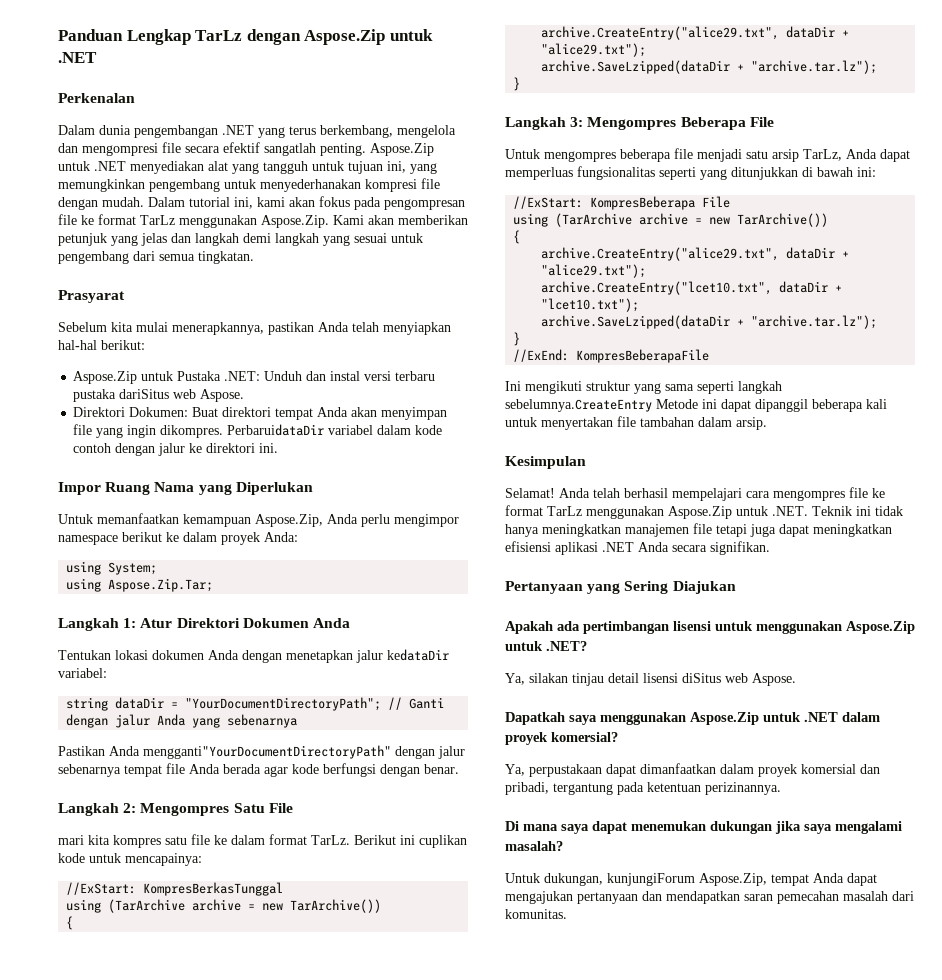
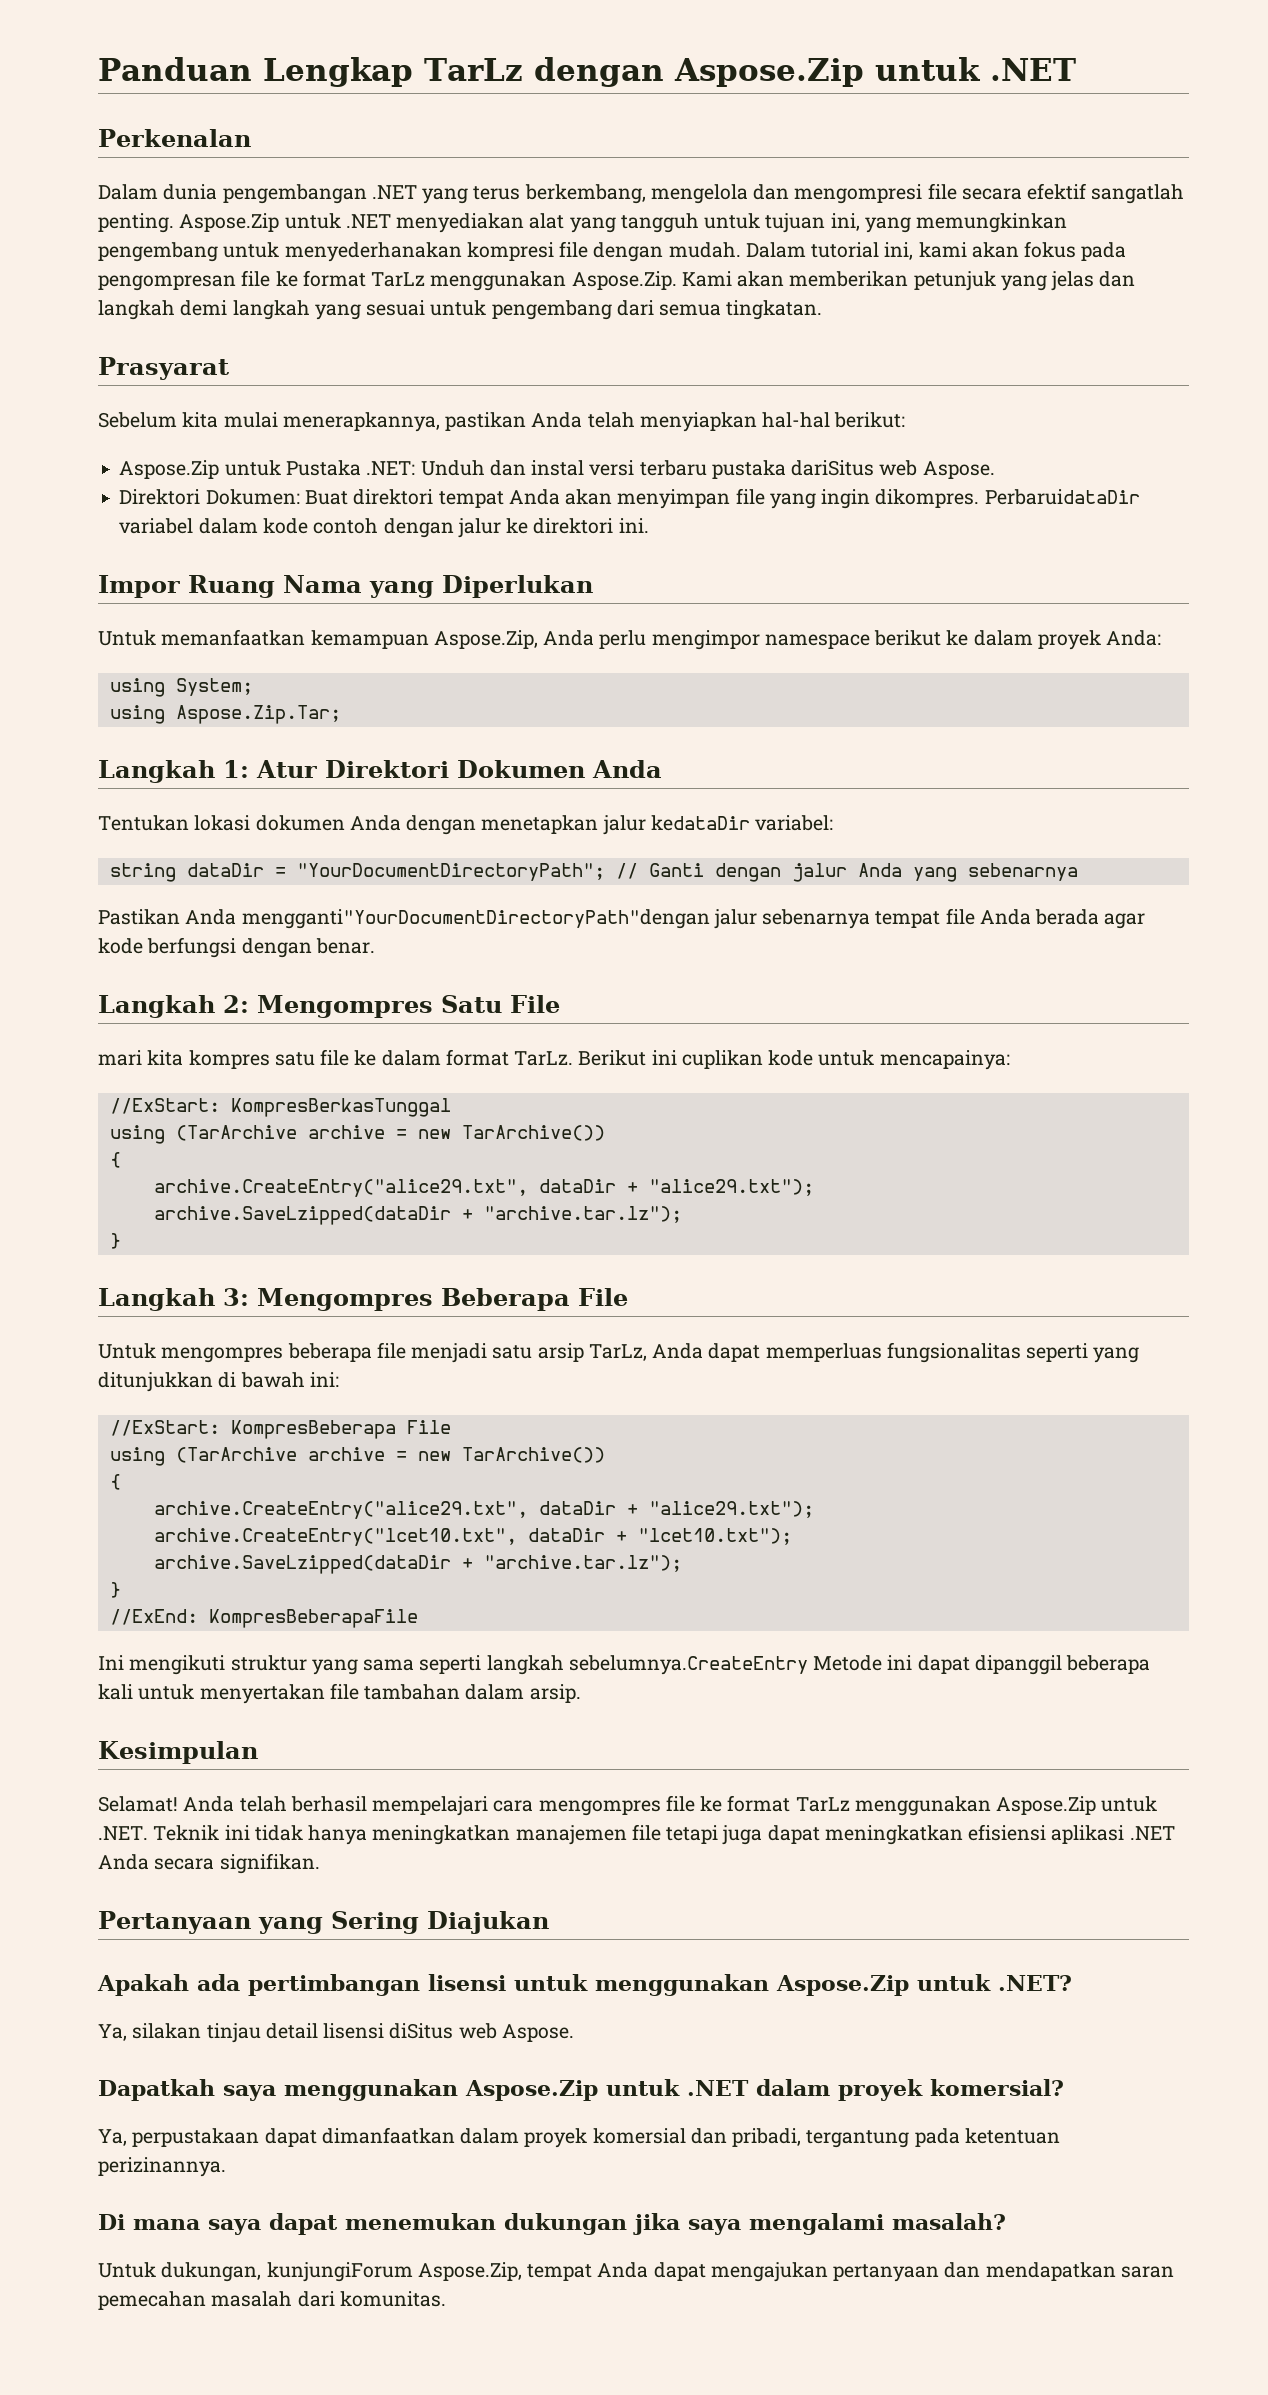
- Pastikan Anda mengganti"YourDocumentDirectoryPath" dengan jalur sebenarnya tempat file Anda berada agar kode berfungsi dengan benar.
+ Pastikan Anda mengganti"YourDocumentDirectoryPath"dengan jalur sebenarnya tempat file Anda berada agar kode berfungsi dengan benar.

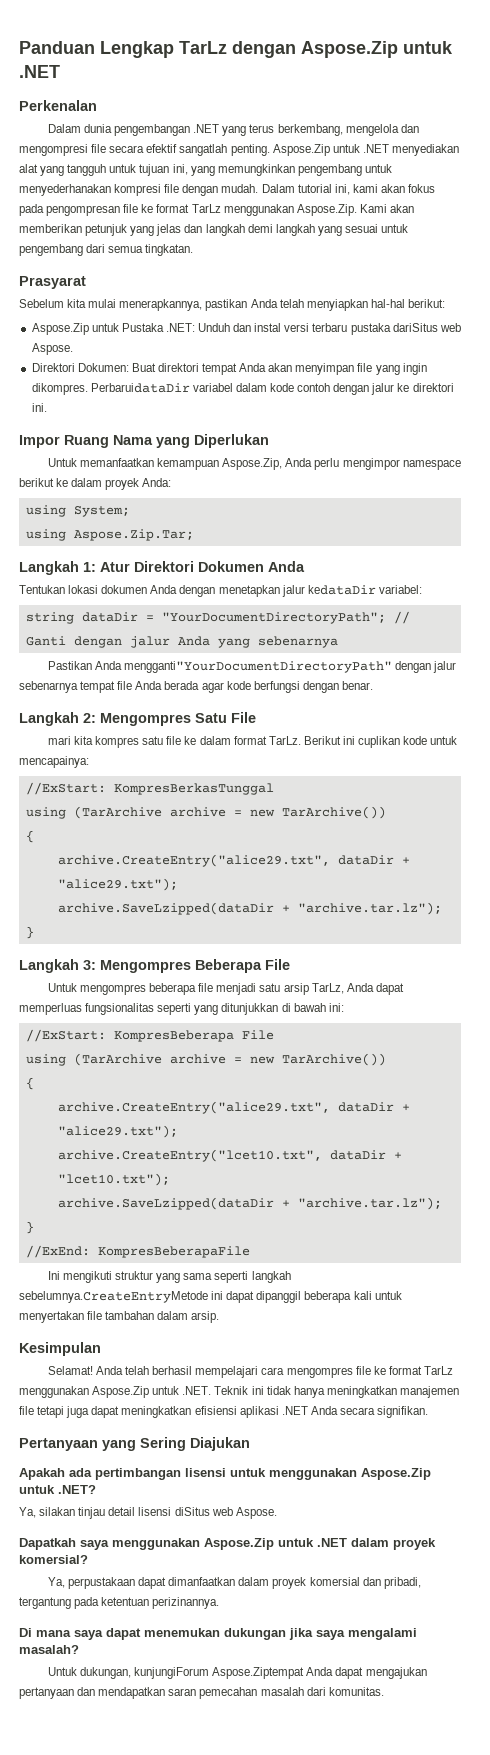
- Pastikan Anda mengganti"YourDocumentDirectoryPath"dengan jalur sebenarnya tempat file Anda berada agar kode berfungsi dengan benar.
+ Pastikan Anda mengganti"YourDocumentDirectoryPath" dengan jalur sebenarnya tempat file Anda berada agar kode berfungsi dengan benar.
- Ini mengikuti struktur yang sama seperti langkah sebelumnya.CreateEntry Metode ini dapat dipanggil beberapa kali untuk menyertakan file tambahan dalam arsip.
+ Ini mengikuti struktur yang sama seperti langkah sebelumnya.CreateEntryMetode ini dapat dipanggil beberapa kali untuk menyertakan file tambahan dalam arsip.
- Untuk dukungan, kunjungiForum Aspose.Zip, tempat Anda dapat mengajukan pertanyaan dan mendapatkan saran pemecahan masalah dari komunitas.
+ Untuk dukungan, kunjungiForum Aspose.Ziptempat Anda dapat mengajukan pertanyaan dan mendapatkan saran pemecahan masalah dari komunitas.

